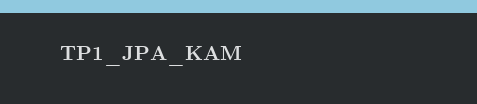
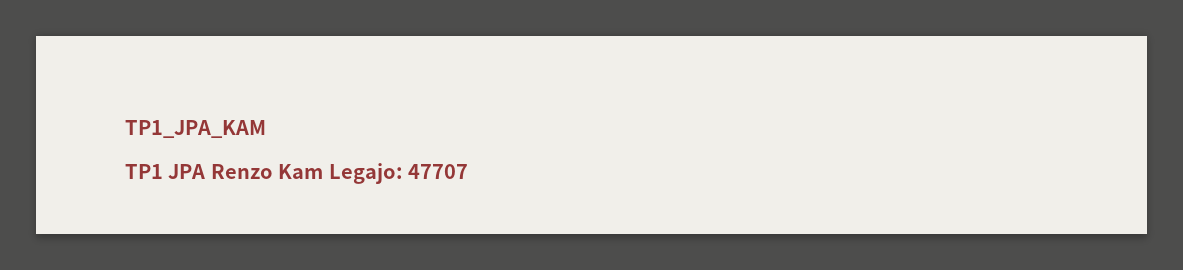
+ TP1 JPA Renzo Kam Legajo: 47707

